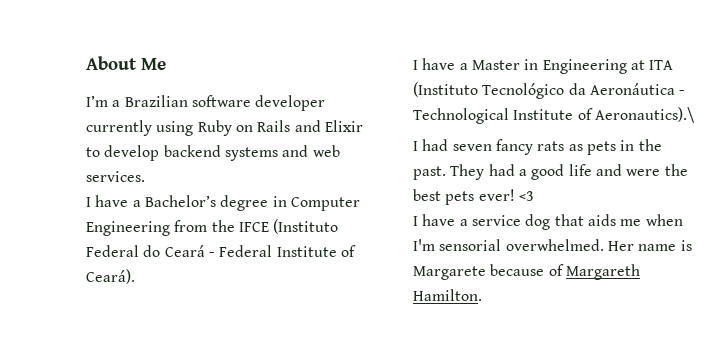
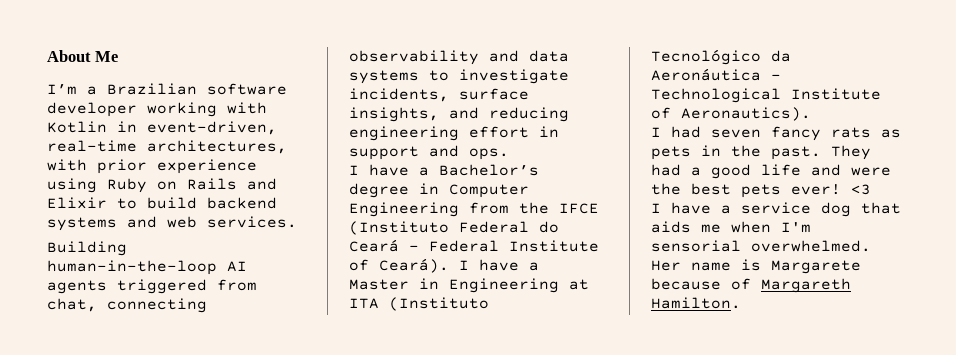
- I’m a Brazilian software developer currently using Ruby on Rails and Elixir to develop backend systems and web services.
+ I’m a Brazilian software developer working with Kotlin in event-driven, real-time architectures, with prior experience using Ruby on Rails and Elixir to build backend systems and web services.
+ Building human-in-the-loop AI agents triggered from chat, connecting observability and data systems to investigate incidents, surface insights, and reducing engineering effort in support and ops.
- I have a Bachelor’s degree in Computer Engineering from the IFCE (Instituto Federal do Ceará - Federal Institute of Ceará).
- I have a Master in Engineering at ITA (Instituto Tecnológico da Aeronáutica - Technological Institute of Aeronautics).\
+ I have a Bachelor’s degree in Computer Engineering from the IFCE (Instituto Federal do Ceará - Federal Institute of Ceará). I have a Master in Engineering at ITA (Instituto Tecnológico da Aeronáutica - Technological Institute of Aeronautics).

